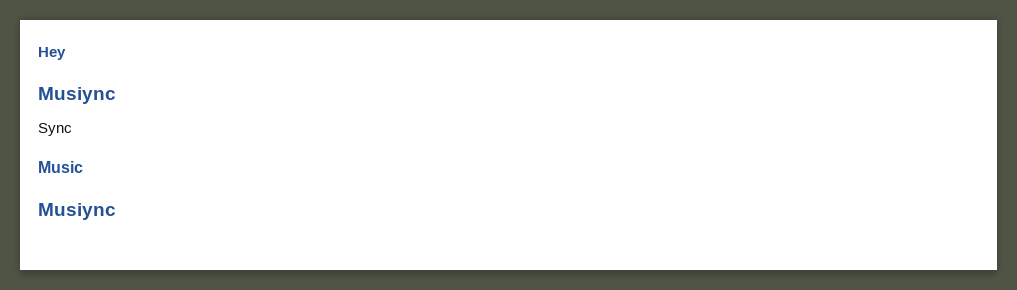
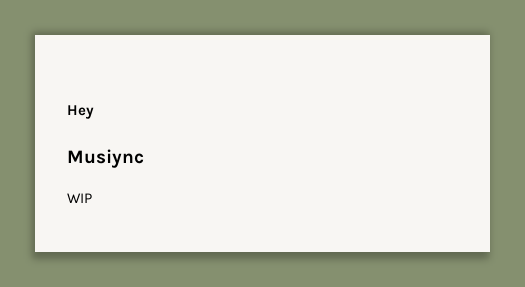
- Sync
- Music
- Musiync
+ WIP

